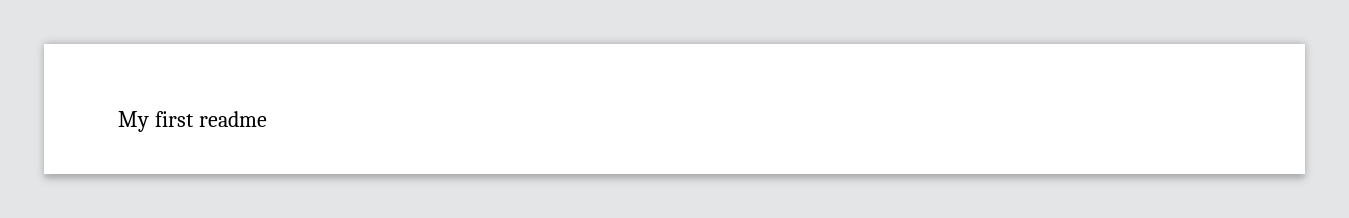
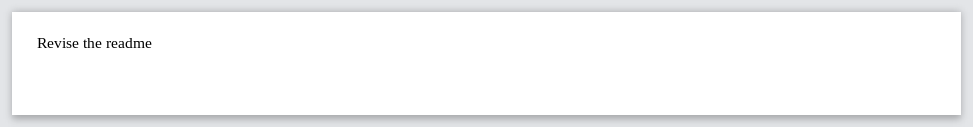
- My first readme
+ Revise the readme

